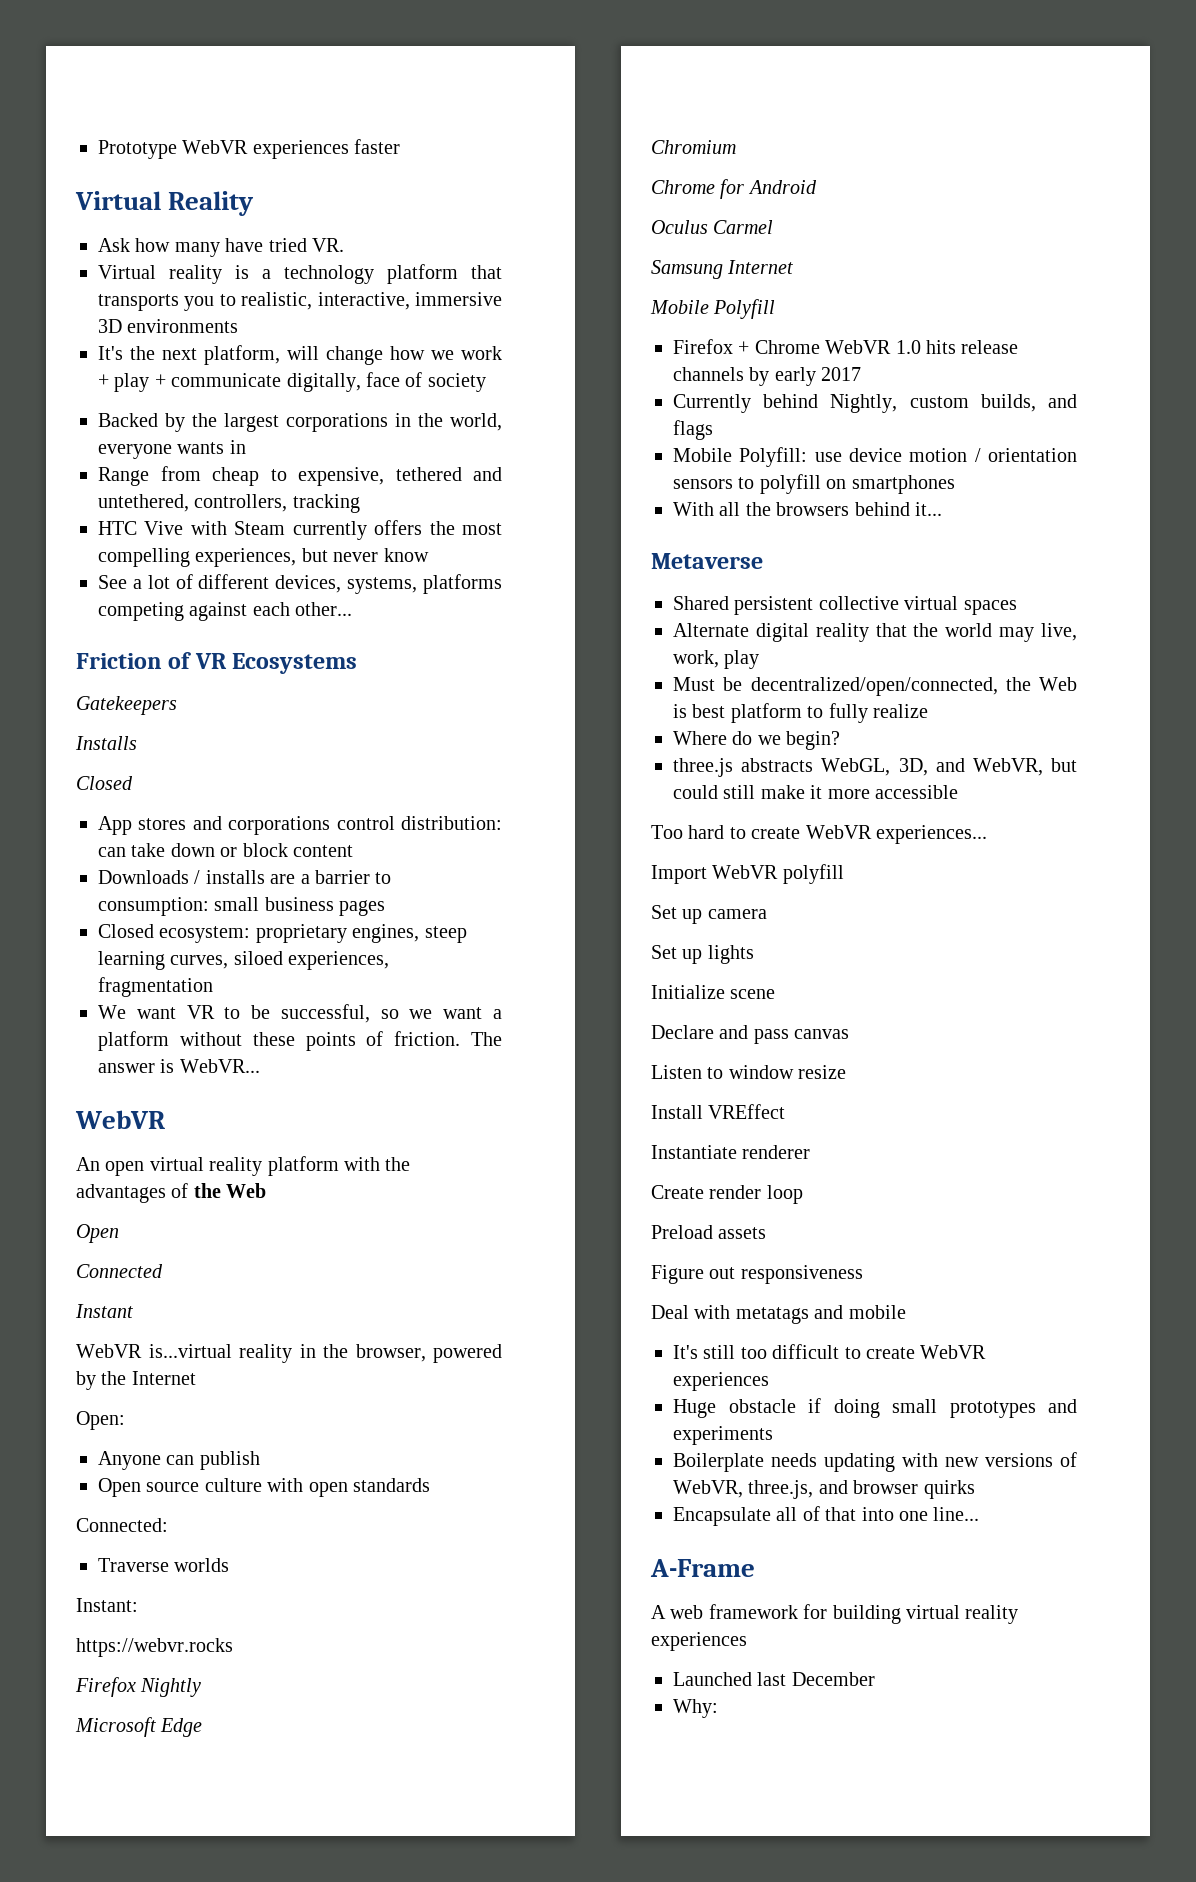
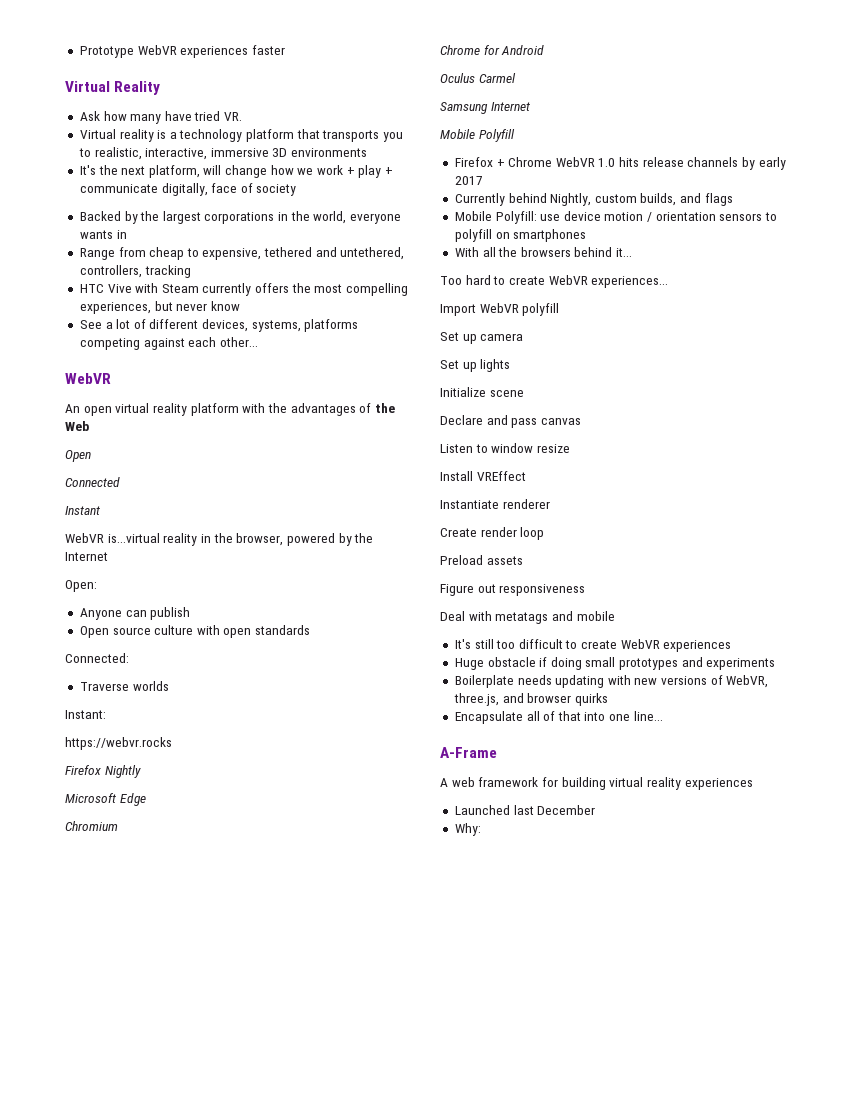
- Friction of VR Ecosystems
- Gatekeepers
- Installs
- Closed
- App stores and corporations control distribution: can take down or block content
- Downloads / installs are a barrier to consumption: small business pages
- Closed ecosystem: proprietary engines, steep learning curves, siloed experiences, fragmentation
- We want VR to be successful, so we want a platform without these points of friction. The answer is WebVR...
- Metaverse
- Shared persistent collective virtual spaces
- Alternate digital reality that the world may live, work, play
- Must be decentralized/open/connected, the Web is best platform to fully realize
- Where do we begin?
- three.js abstracts WebGL, 3D, and WebVR, but could still make it more accessible

